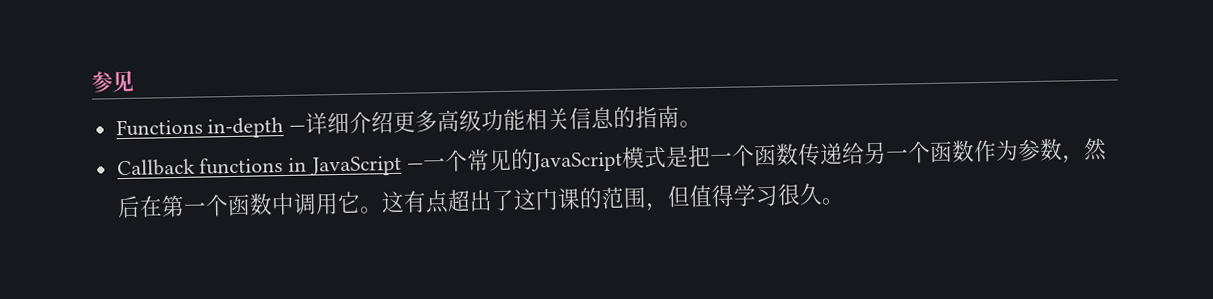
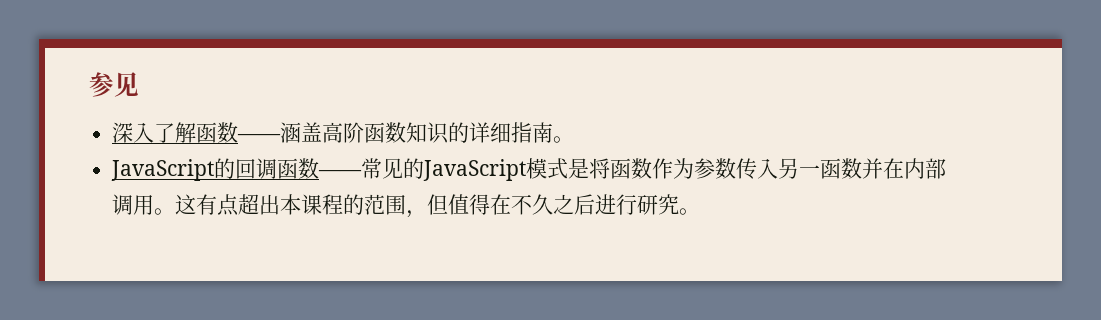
- Functions in-depth —详细介绍更多高级功能相关信息的指南。
- Callback functions in JavaScript —一个常见的JavaScript模式是把一个函数传递给另一个函数作为参数，然后在第一个函数中调用它。
+ 深入了解函数——涵盖高阶函数知识的详细指南。
+ JavaScript的回调函数——常见的JavaScript模式是将函数作为参数传入另一函数并在内部调用。
- 这有点超出了这门课的范围，但值得学习很久。
+ 这有点超出本课程的范围，但值得在不久之后进行研究。

